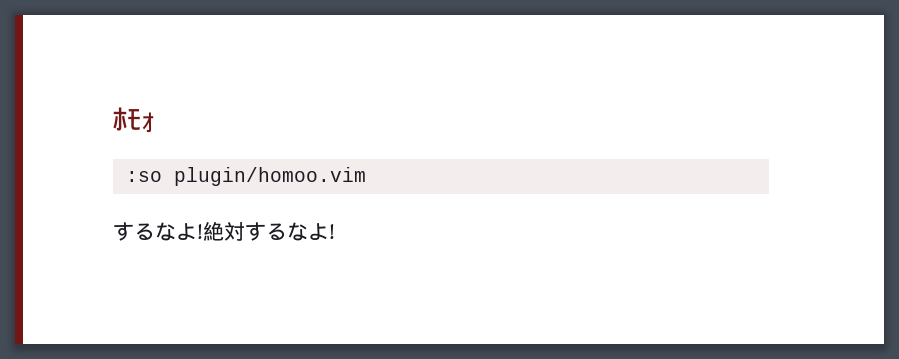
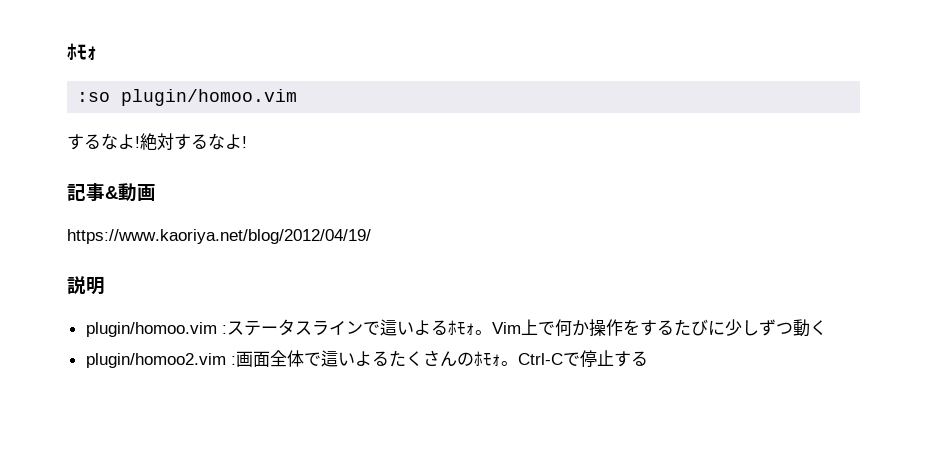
+ 記事&動画
+ https://www.kaoriya.net/blog/2012/04/19/
+ 説明
+ plugin/homoo.vim :ステータスラインで這いよるﾎﾓｫ。Vim上で何か操作をするたびに少しずつ動く
+ plugin/homoo2.vim :画面全体で這いよるたくさんのﾎﾓｫ。Ctrl-Cで停止する

